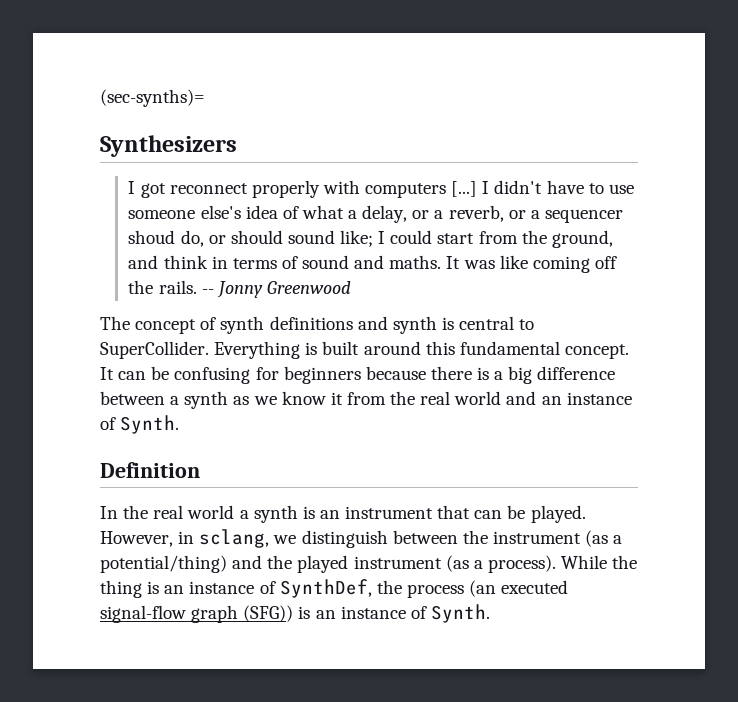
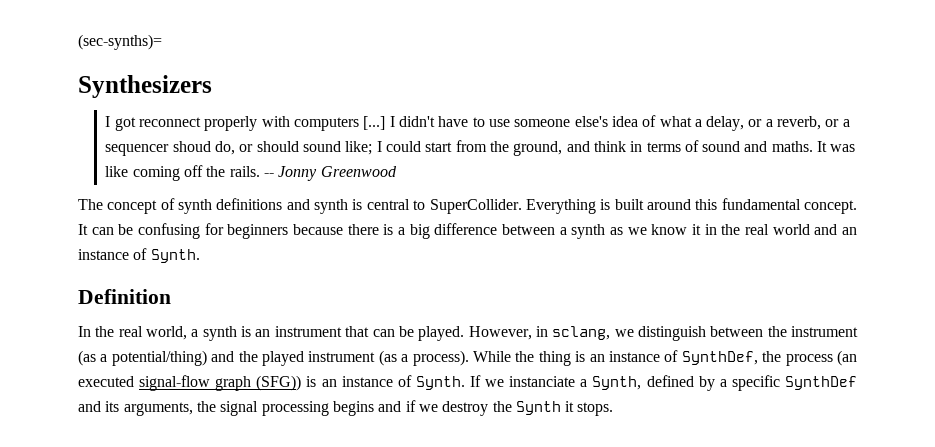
- It can be confusing for beginners because there is a big difference between a synth as we know it from the real world and an instance of Synth.
+ It can be confusing for beginners because there is a big difference between a synth as we know it in the real world and an instance of Synth.
- In the real world a synth is an instrument that can be played.
+ In the real world, a synth is an instrument that can be played.
+ If we instanciate a Synth, defined by a specific SynthDef and its arguments, the signal processing begins and if we destroy the Synth it stops.

